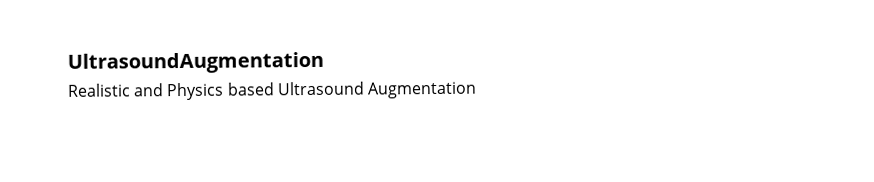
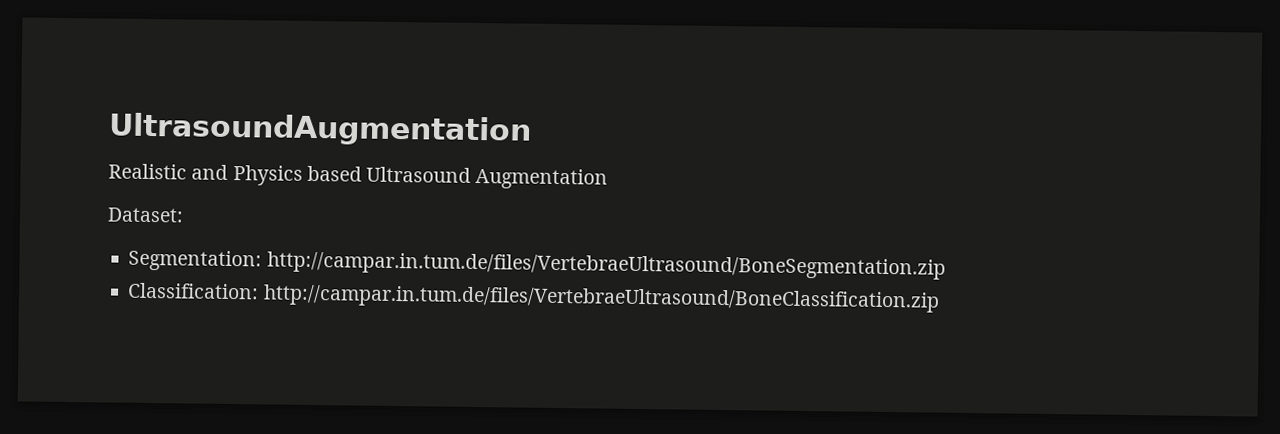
+ Dataset:
+ Segmentation: http://campar.in.tum.de/files/VertebraeUltrasound/BoneSegmentation.zip
+ Classification: http://campar.in.tum.de/files/VertebraeUltrasound/BoneClassification.zip

